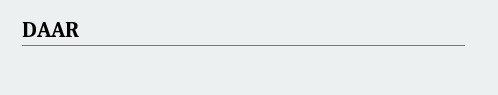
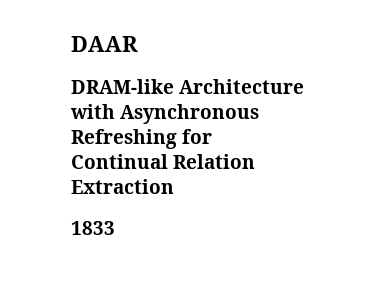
+ DRAM-like Architecture with Asynchronous Refreshing for Continual Relation Extraction
+ 1833

